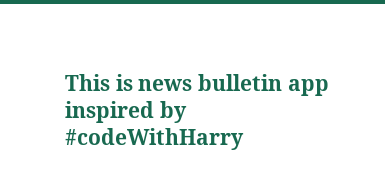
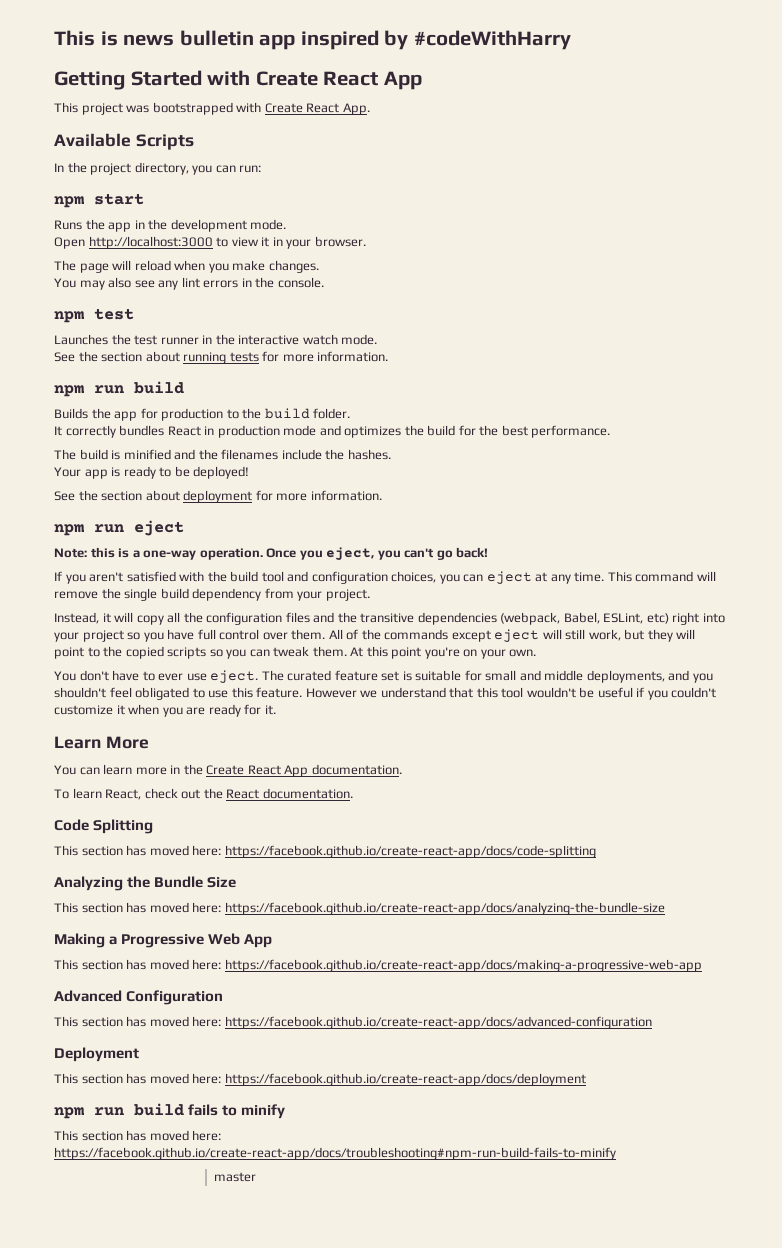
+ Getting Started with Create React App
+ This project was bootstrapped with Create React App.
+ Available Scripts
+ In the project directory, you can run:
+ npm start
+ Runs the app in the development mode.
+ Open http://localhost:3000 to view it in your browser.
+ The page will reload when you make changes.
+ You may also see any lint errors in the console.
+ npm test
+ Launches the test runner in the interactive watch mode.
+ See the section about running tests for more information.
+ npm run build
+ Builds the app for production to the build folder.
+ It correctly bundles React in production mode and optimizes the build for the best performance.
+ The build is minified and the filenames include the hashes.
+ Your app is ready to be deployed!
+ See the section about deployment for more information.
+ npm run eject
+ Note: this is a one-way operation. Once you eject, you can't go back!
+ If you aren't satisfied with the build tool and configuration choices, you can eject at any time. This command will remove the single build dependency from your project.
+ Instead, it will copy all the configuration files and the transitive dependencies (webpack, Babel, ESLint, etc) right into your project so you have full control over them. All of the commands except eject will still work, but they will point to the copied scripts so you can tweak them. At this point you're on your own.
+ You don't have to ever use eject. The curated feature set is suitable for small and middle deployments, and you shouldn't feel obligated to use this feature. However we understand that this tool wouldn't be useful if you couldn't customize it when you are ready for it.
+ Learn More
+ You can learn more in the Create React App documentation.
+ To learn React, check out the React documentation.
+ Code Splitting
+ This section has moved here: https://facebook.github.io/create-react-app/docs/code-splitting
+ Analyzing the Bundle Size
+ This section has moved here: https://facebook.github.io/create-react-app/docs/analyzing-the-bundle-size
+ Making a Progressive Web App
+ This section has moved here: https://facebook.github.io/create-react-app/docs/making-a-progressive-web-app
+ Advanced Configuration
+ This section has moved here: https://facebook.github.io/create-react-app/docs/advanced-configuration
+ Deployment
+ This section has moved here: https://facebook.github.io/create-react-app/docs/deployment
+ npm run build fails to minify
+ This section has moved here: https://facebook.github.io/create-react-app/docs/troubleshooting#npm-run-build-fails-to-minify
+ master

